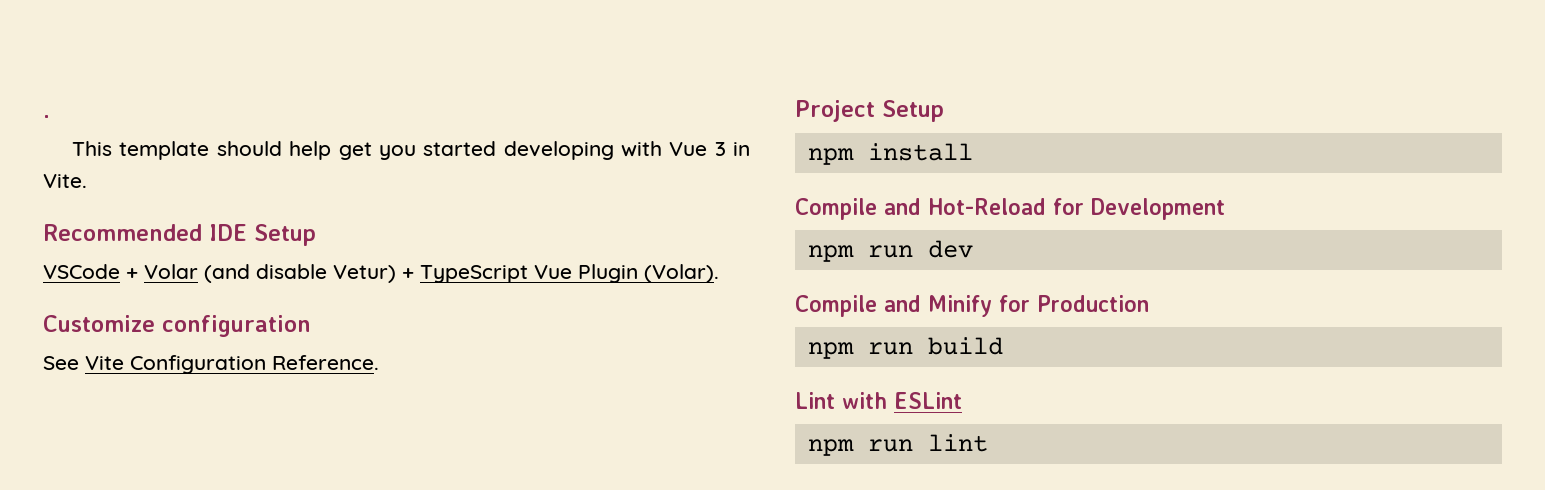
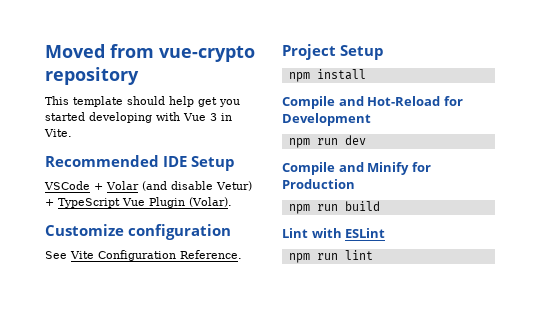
- .
+ Moved from vue-crypto repository

